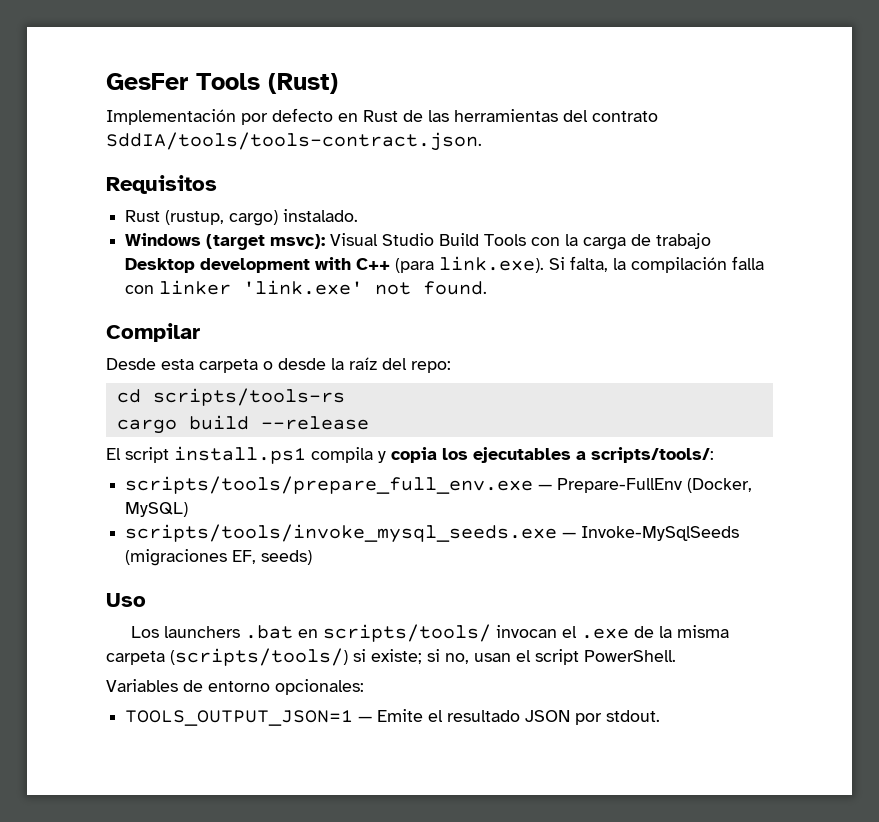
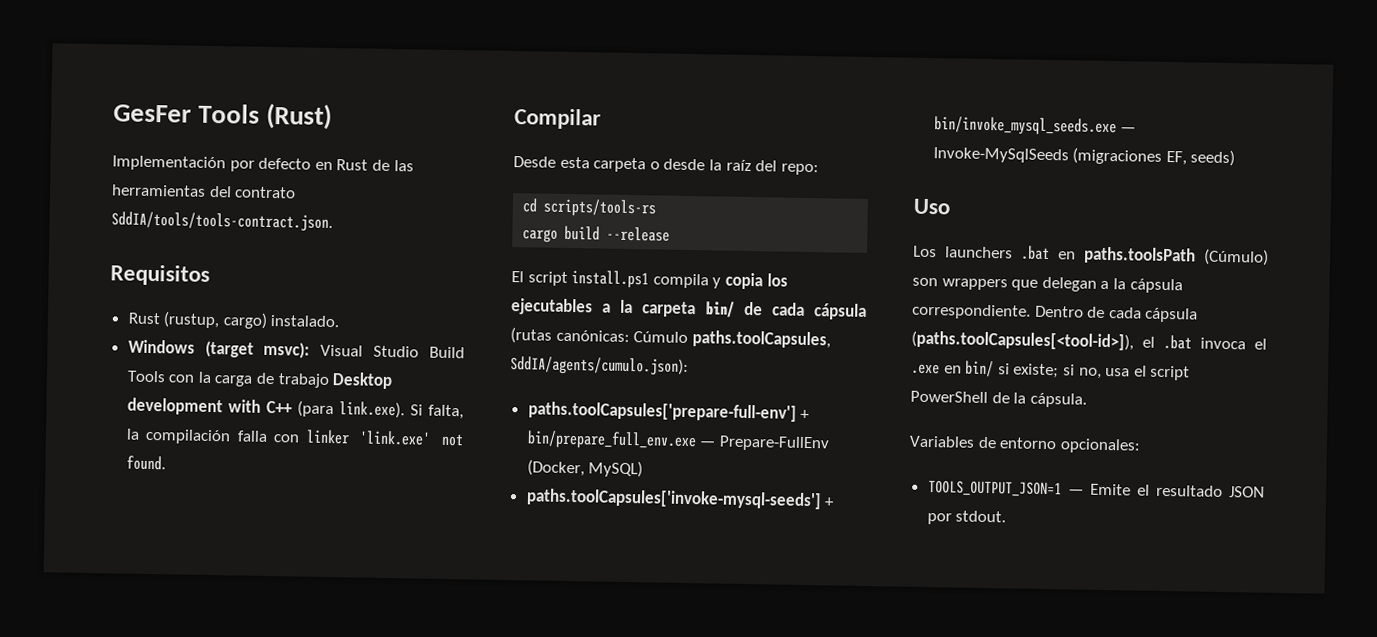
- El script install.ps1 compila y copia los ejecutables a scripts/tools/:
- scripts/tools/prepare_full_env.exe — Prepare-FullEnv (Docker, MySQL)
+ El script install.ps1 compila y copia los ejecutables a la carpeta bin/ de cada cápsula (rutas canónicas: Cúmulo paths.toolCapsules, SddIA/agents/cumulo.json):
+ paths.toolCapsules['prepare-full-env'] + bin/prepare_full_env.exe — Prepare-FullEnv (Docker, MySQL)
- scripts/tools/invoke_mysql_seeds.exe — Invoke-MySqlSeeds (migraciones EF, seeds)
+ paths.toolCapsules['invoke-mysql-seeds'] + bin/invoke_mysql_seeds.exe — Invoke-MySqlSeeds (migraciones EF, seeds)
- Los launchers .bat en scripts/tools/ invocan el .exe de la misma carpeta (scripts/tools/) si existe; si no, usan el script PowerShell.
+ Los launchers .bat en paths.toolsPath (Cúmulo) son wrappers que delegan a la cápsula correspondiente. Dentro de cada cápsula (paths.toolCapsules[<tool-id>]), el .bat invoca el .exe en bin/ si existe; si no, usa el script PowerShell de la cápsula.

